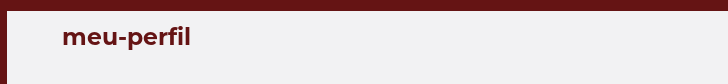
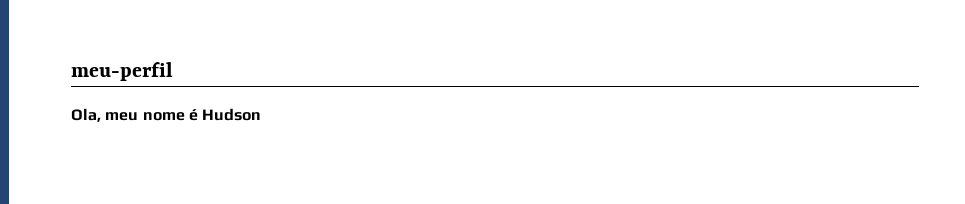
+ Ola, meu nome é Hudson

